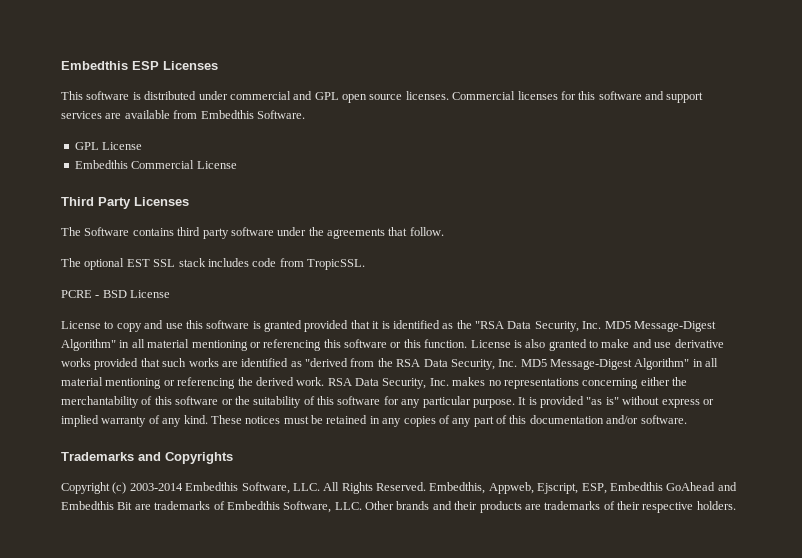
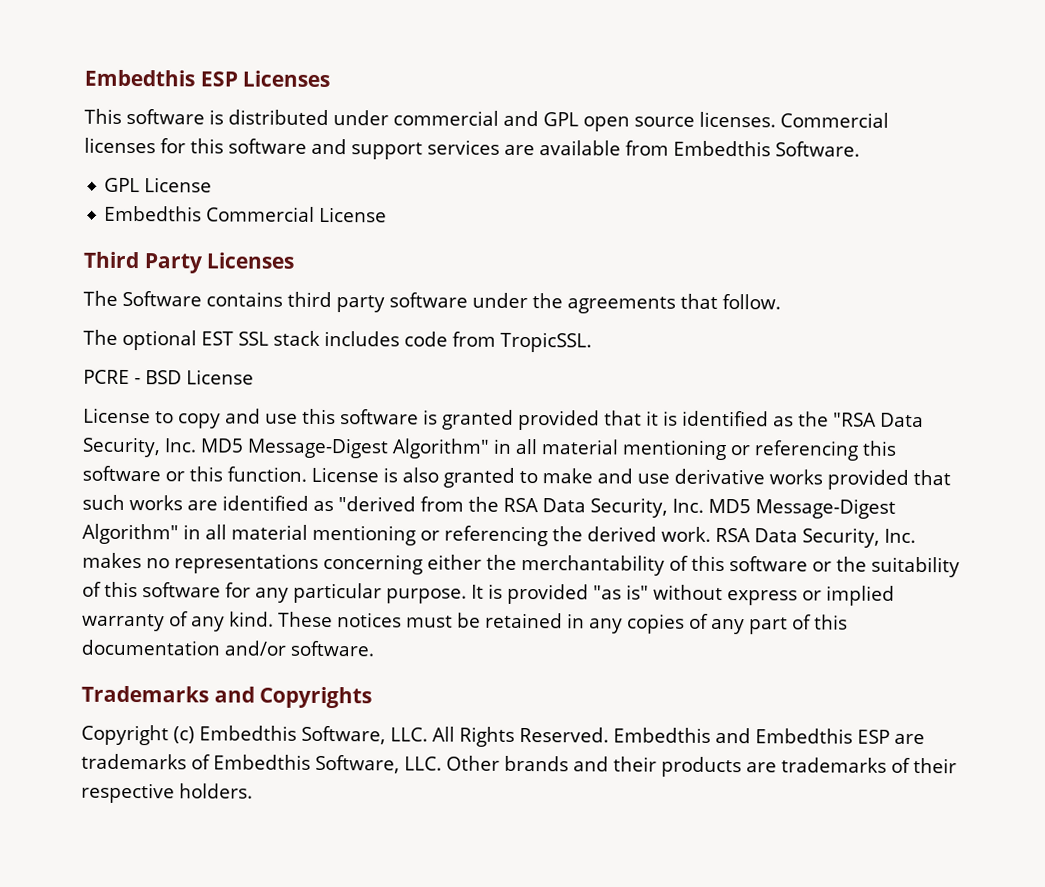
- Copyright (c) 2003-2014 Embedthis Software, LLC. All Rights Reserved.
+ Copyright (c) Embedthis Software, LLC. All Rights Reserved.
- Embedthis, Appweb, Ejscript, ESP, Embedthis GoAhead and Embedthis Bit are trademarks of Embedthis Software, LLC. Other brands and their products are trademarks of their respective holders.
+ Embedthis and Embedthis ESP are trademarks of Embedthis Software, LLC. Other brands and their products are trademarks of their respective holders.

